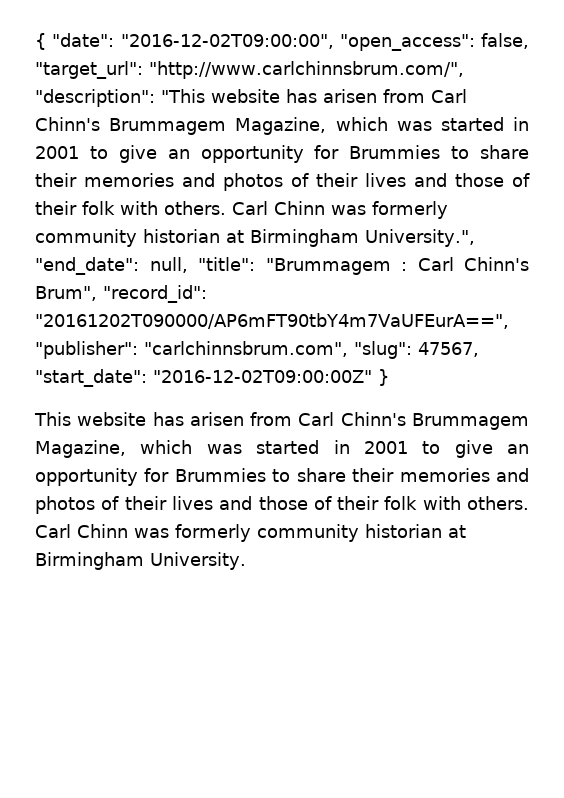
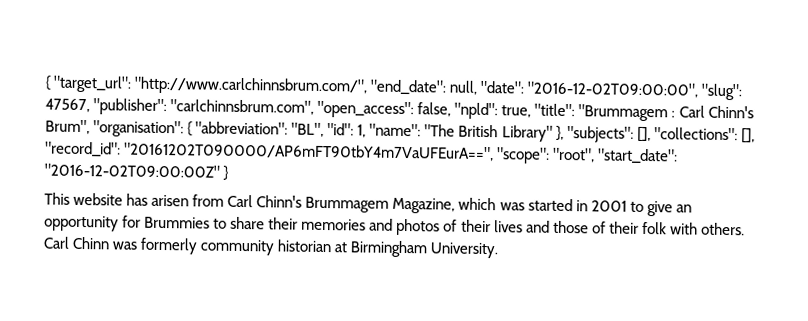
- { "date": "2016-12-02T09:00:00", "open_access": false, "target_url": "http://www.carlchinnsbrum.com/", "description": "This website has arisen from Carl Chinn's Brummagem Magazine, which was started in 2001 to give an opportunity for Brummies to share their memories and photos of their lives and those of their folk with others. Carl Chinn was formerly community historian at Birmingham University.", "end_date": null, "title": "Brummagem : Carl Chinn's Brum", "record_id": "20161202T090000/AP6mFT90tbY4m7VaUFEurA==", "publisher": "carlchinnsbrum.com", "slug": 47567, "start_date": "2016-12-02T09:00:00Z" }
+ { "target_url": "http://www.carlchinnsbrum.com/", "end_date": null, "date": "2016-12-02T09:00:00", "slug": 47567, "publisher": "carlchinnsbrum.com", "open_access": false, "npld": true, "title": "Brummagem : Carl Chinn's Brum", "organisation": { "abbreviation": "BL", "id": 1, "name": "The British Library" }, "subjects": [], "collections": [], "record_id": "20161202T090000/AP6mFT90tbY4m7VaUFEurA==", "scope": "root", "start_date": "2016-12-02T09:00:00Z" }

